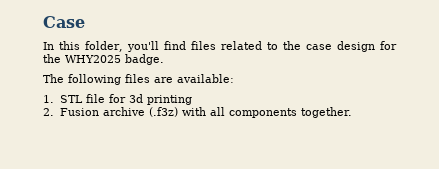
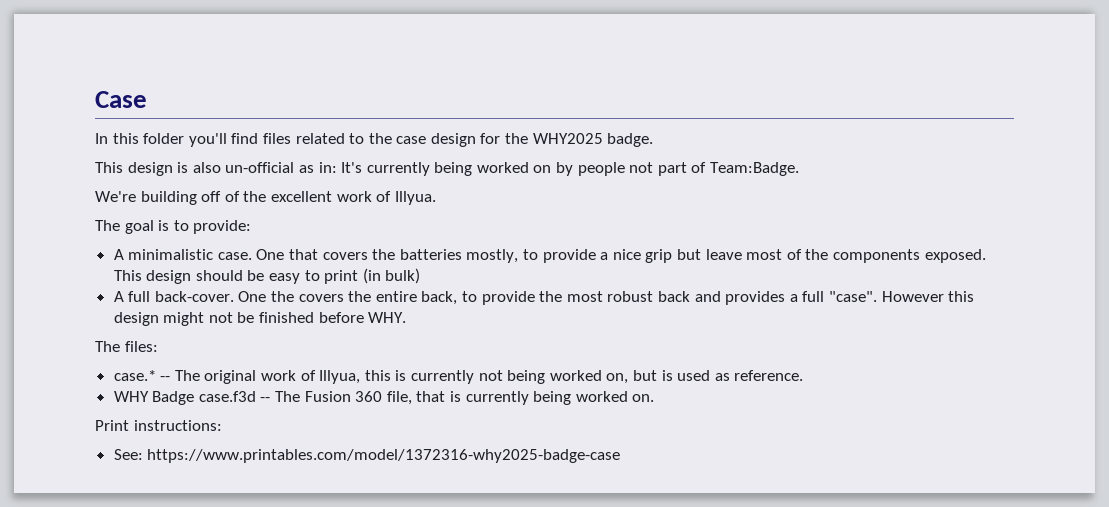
- In this folder, you'll find files related to the case design for the WHY2025 badge.
+ In this folder you'll find files related to the case design for the WHY2025 badge.
- The following files are available:
- 1. STL file for 3d printing
- 2. Fusion archive (.f3z) with all components together.
+ This design is also un-official as in: It's currently being worked on by people not part of Team:Badge.
+ We're building off of the excellent work of Illyua.
+ The goal is to provide:
+ A minimalistic case. One that covers the batteries mostly, to provide a nice grip but leave most of the components exposed. This design should be easy to print (in bulk)
+ A full back-cover. One the covers the entire back, to provide the most robust back and provides a full "case". However this design might not be finished before WHY.
+ The files:
+ case.* -- The original work of Illyua, this is currently not being worked on, but is used as reference.
+ WHY Badge case.f3d -- The Fusion 360 file, that is currently being worked on.
+ Print instructions:
+ See: https://www.printables.com/model/1372316-why2025-badge-case

